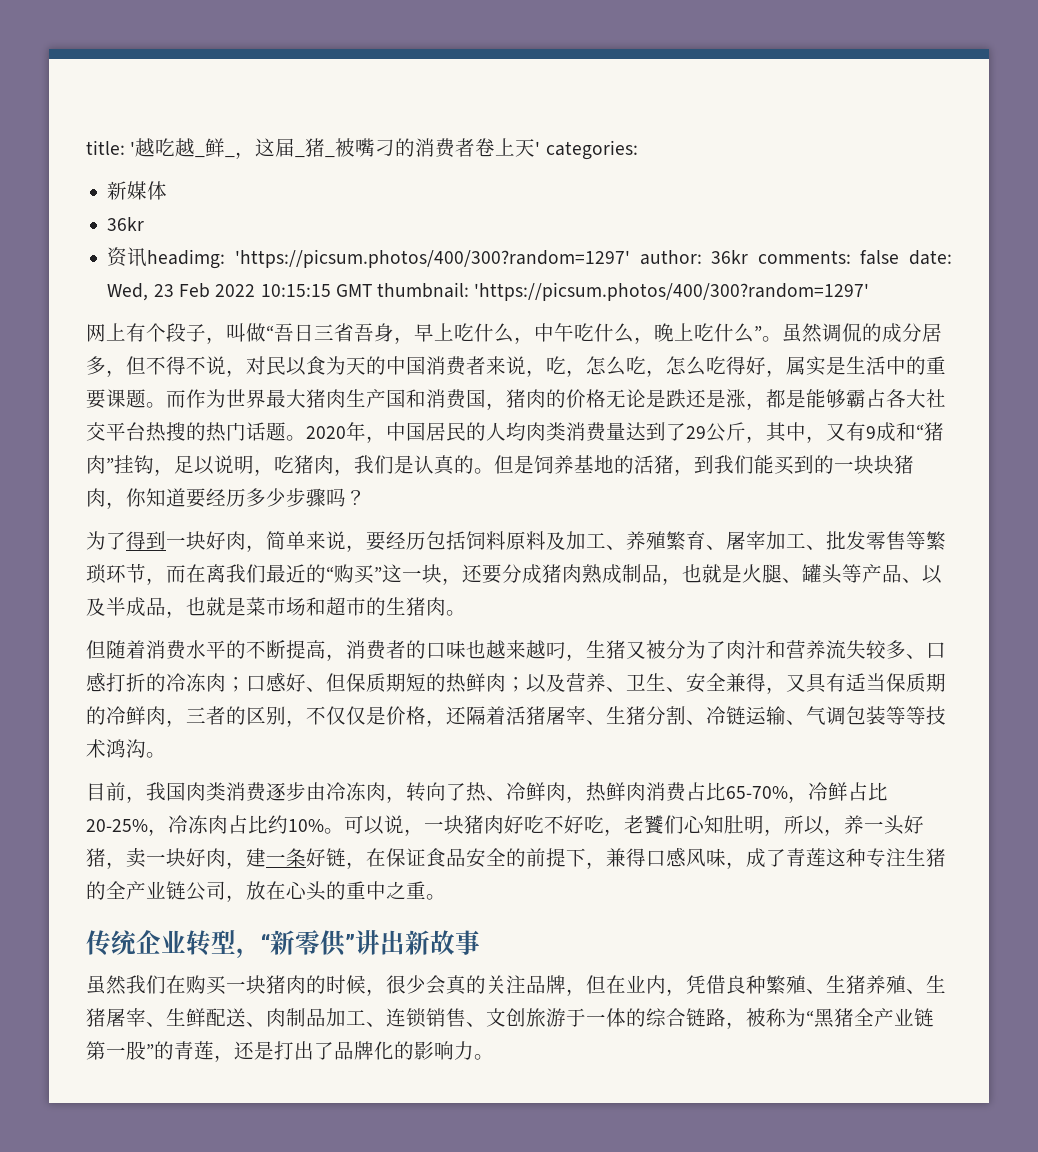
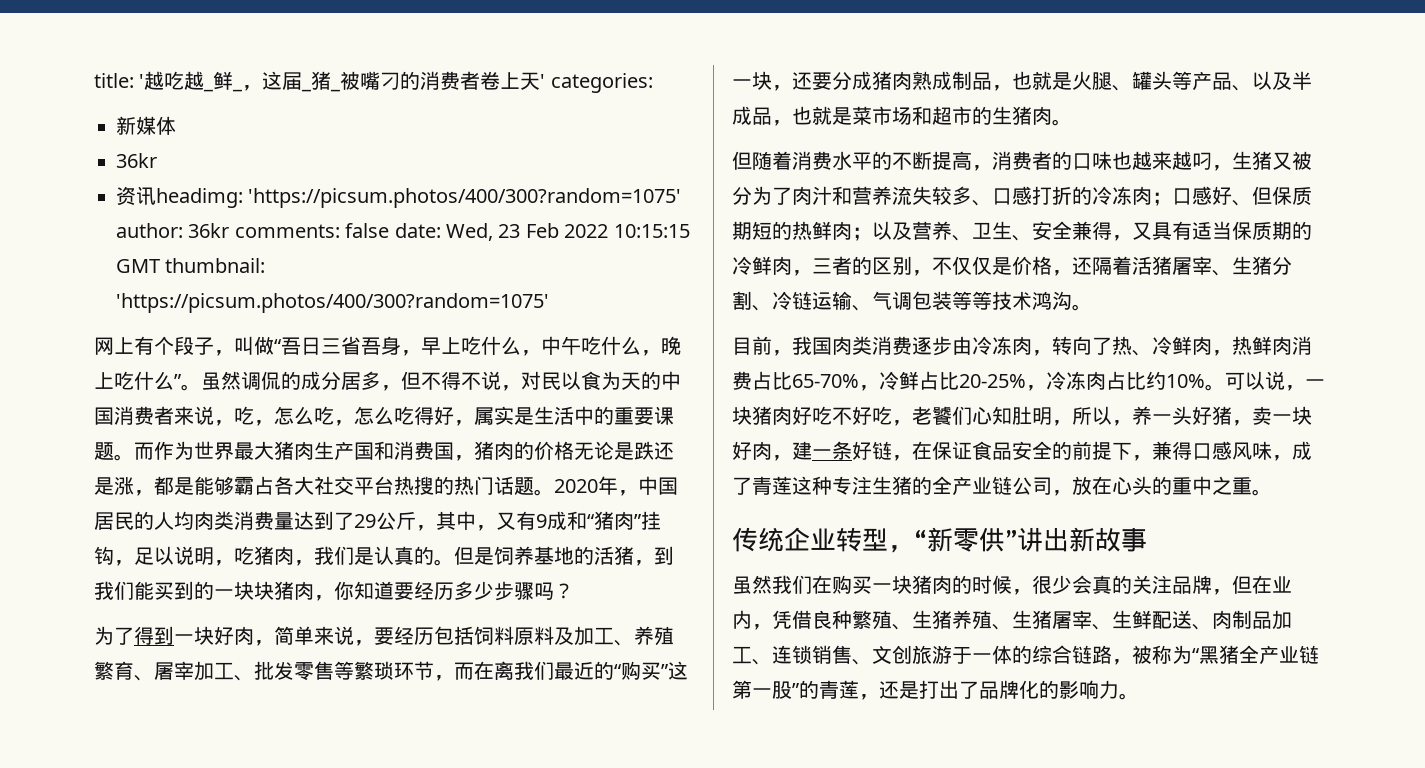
- 资讯headimg: 'https://picsum.photos/400/300?random=1297' author: 36kr comments: false date: Wed, 23 Feb 2022 10:15:15 GMT thumbnail: 'https://picsum.photos/400/300?random=1297'
+ 资讯headimg: 'https://picsum.photos/400/300?random=1075' author: 36kr comments: false date: Wed, 23 Feb 2022 10:15:15 GMT thumbnail: 'https://picsum.photos/400/300?random=1075'

